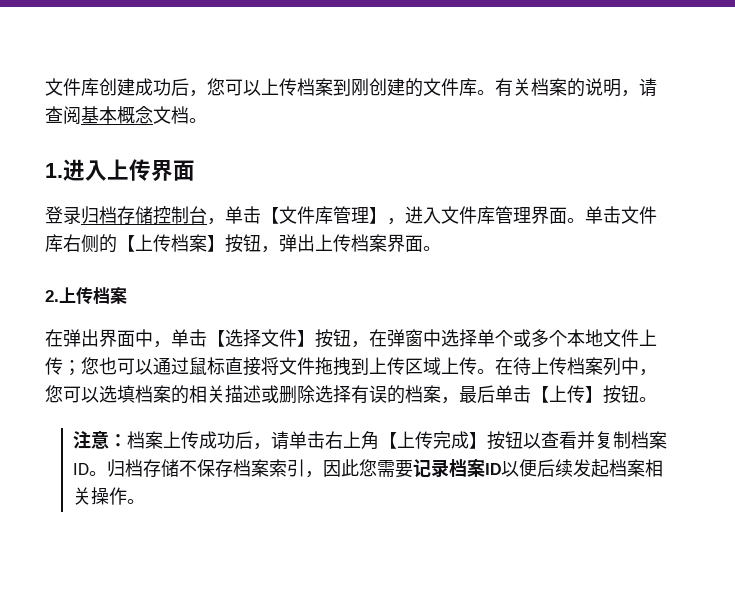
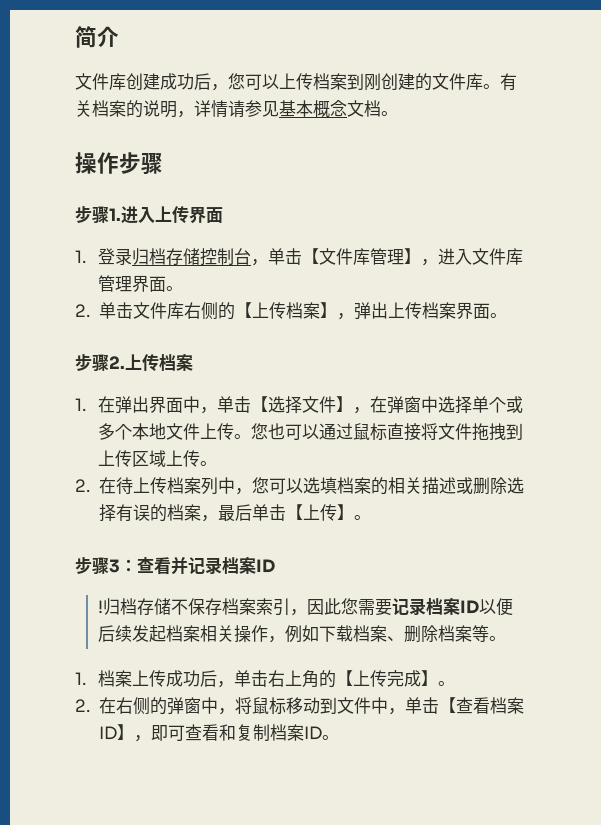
+ 简介
- 有关档案的说明，请查阅基本概念文档。
+ 有关档案的说明，详情请参见基本概念文档。
- 1.进入上传界面
+ 操作步骤
+ 步骤1.进入上传界面
- 登录归档存储控制台，单击【文件库管理】，进入文件库管理界面。单击文件库右侧的【上传档案】按钮，弹出上传档案界面。
+ 1.登录归档存储控制台，单击【文件库管理】，进入文件库管理界面。
+ 2.单击文件库右侧的【上传档案】，弹出上传档案界面。
- 2.上传档案
+ 步骤2.上传档案
- 在弹出界面中，单击【选择文件】按钮，在弹窗中选择单个或多个本地文件上传；您也可以通过鼠标直接将文件拖拽到上传区域上传。在待上传档案列中，您可以选填档案的相关描述或删除选择有误的档案，最后单击【上传】按钮。
- 注意：档案上传成功后，请单击右上角【上传完成】按钮以查看并复制档案ID。
+ 1.在弹出界面中，单击【选择文件】，在弹窗中选择单个或多个本地文件上传。您也可以通过鼠标直接将文件拖拽到上传区域上传。
+ 2.在待上传档案列中，您可以选填档案的相关描述或删除选择有误的档案，最后单击【上传】。
+ 步骤3：查看并记录档案ID
+ !
- 归档存储不保存档案索引，因此您需要记录档案ID以便后续发起档案相关操作。
+ 归档存储不保存档案索引，因此您需要记录档案ID以便后续发起档案相关操作，例如下载档案、删除档案等。
+ 1.档案上传成功后，单击右上角的【上传完成】。
+ 2.在右侧的弹窗中，将鼠标移动到文件中，单击【查看档案ID】，即可查看和复制档案ID。

